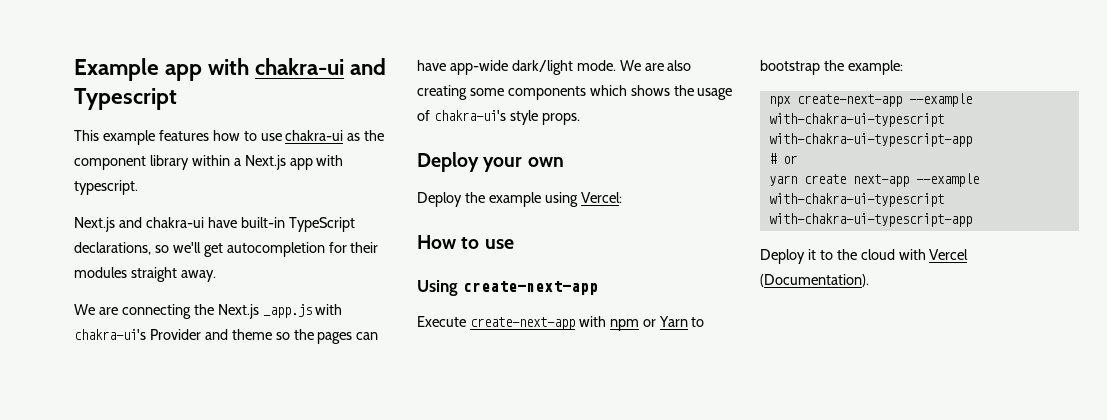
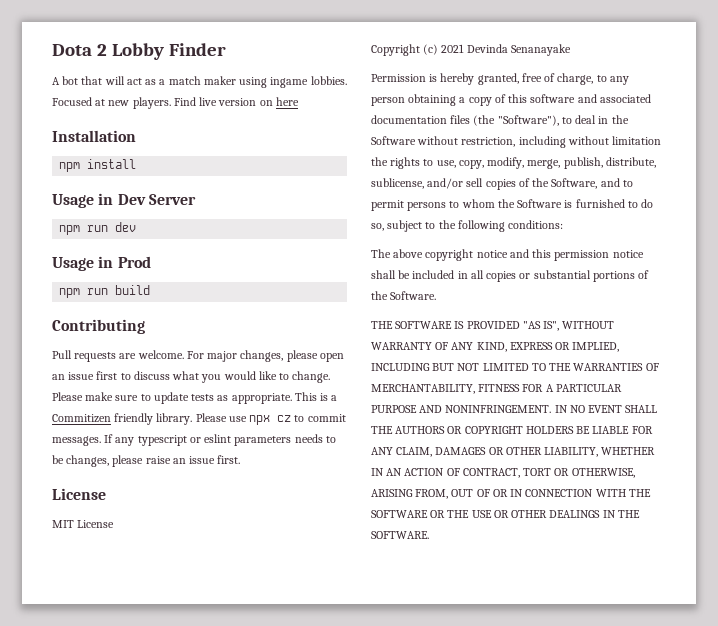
- Example app with chakra-ui and Typescript
- This example features how to use chakra-ui as the component library within a Next.js app with typescript.
- Next.js and chakra-ui have built-in TypeScript declarations, so we'll get autocompletion for their modules straight away.
- We are connecting the Next.js _app.js with chakra-ui's Provider and theme so the pages can have app-wide dark/light mode. We are also creating some components which shows the usage of chakra-ui's style props.
- Deploy your own
- Deploy the example using Vercel:
- How to use
- Using create-next-app
- Execute create-next-app with npm or Yarn to bootstrap the example:
- npx create-next-app --example with-chakra-ui-typescript with-chakra-ui-typescript-app
- # or
- yarn create next-app --example with-chakra-ui-typescript with-chakra-ui-typescript-app
- Deploy it to the cloud with Vercel (Documentation).
+ Dota 2 Lobby Finder
+ A bot that will act as a match maker using ingame lobbies. Focused at new players. Find live version on here
+ Installation
+ npm install
+ Usage in Dev Server
+ npm run dev
+ Usage in Prod
+ npm run build
+ Contributing
+ Pull requests are welcome. For major changes, please open an issue first to discuss what you would like to change. Please make sure to update tests as appropriate. This is a Commitizen friendly library. Please use npx cz to commit messages. If any typescript or eslint parameters needs to be changes, please raise an issue first.
+ License
+ MIT License
+ Copyright (c) 2021 Devinda Senanayake
+ Permission is hereby granted, free of charge, to any person obtaining a copy of this software and associated documentation files (the "Software"), to deal in the Software without restriction, including without limitation the rights to use, copy, modify, merge, publish, distribute, sublicense, and/or sell copies of the Software, and to permit persons to whom the Software is furnished to do so, subject to the following conditions:
+ The above copyright notice and this permission notice shall be included in all copies or substantial portions of the Software.
+ THE SOFTWARE IS PROVIDED "AS IS", WITHOUT WARRANTY OF ANY KIND, EXPRESS OR IMPLIED, INCLUDING BUT NOT LIMITED TO THE WARRANTIES OF MERCHANTABILITY, FITNESS FOR A PARTICULAR PURPOSE AND NONINFRINGEMENT. IN NO EVENT SHALL THE AUTHORS OR COPYRIGHT HOLDERS BE LIABLE FOR ANY CLAIM, DAMAGES OR OTHER LIABILITY, WHETHER IN AN ACTION OF CONTRACT, TORT OR OTHERWISE, ARISING FROM, OUT OF OR IN CONNECTION WITH THE SOFTWARE OR THE USE OR OTHER DEALINGS IN THE SOFTWARE.

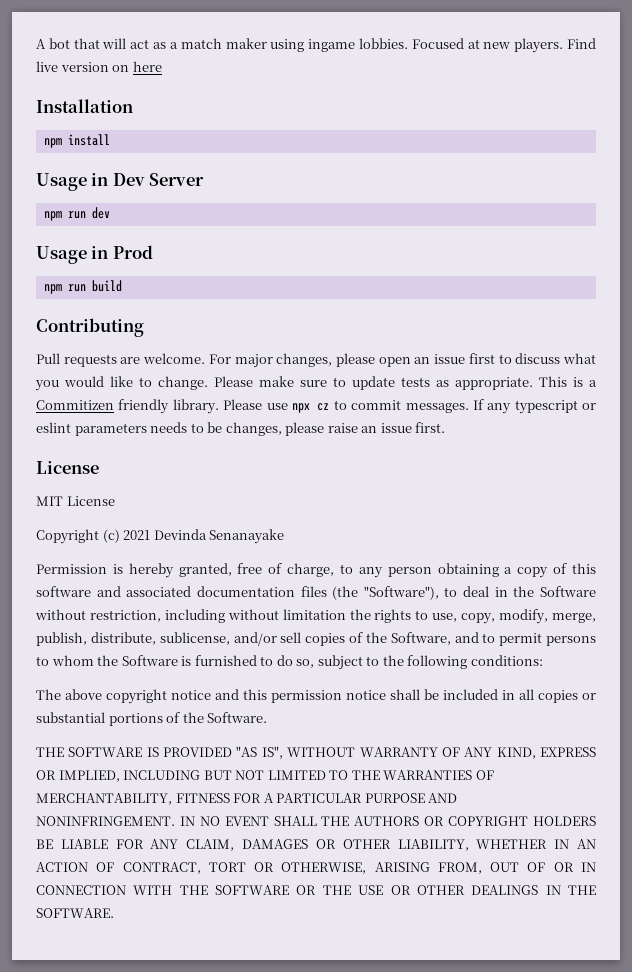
- Dota 2 Lobby Finder

